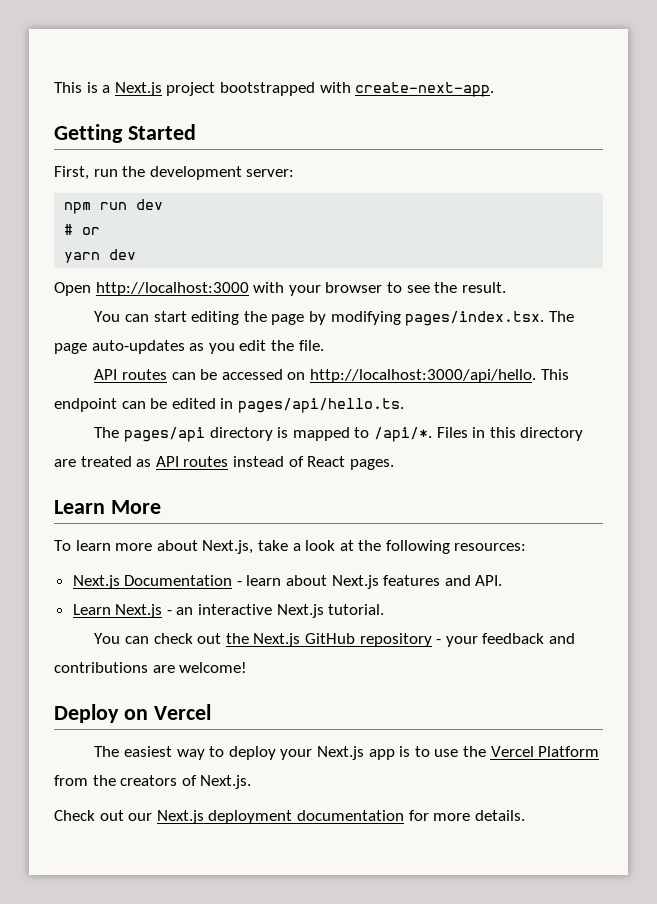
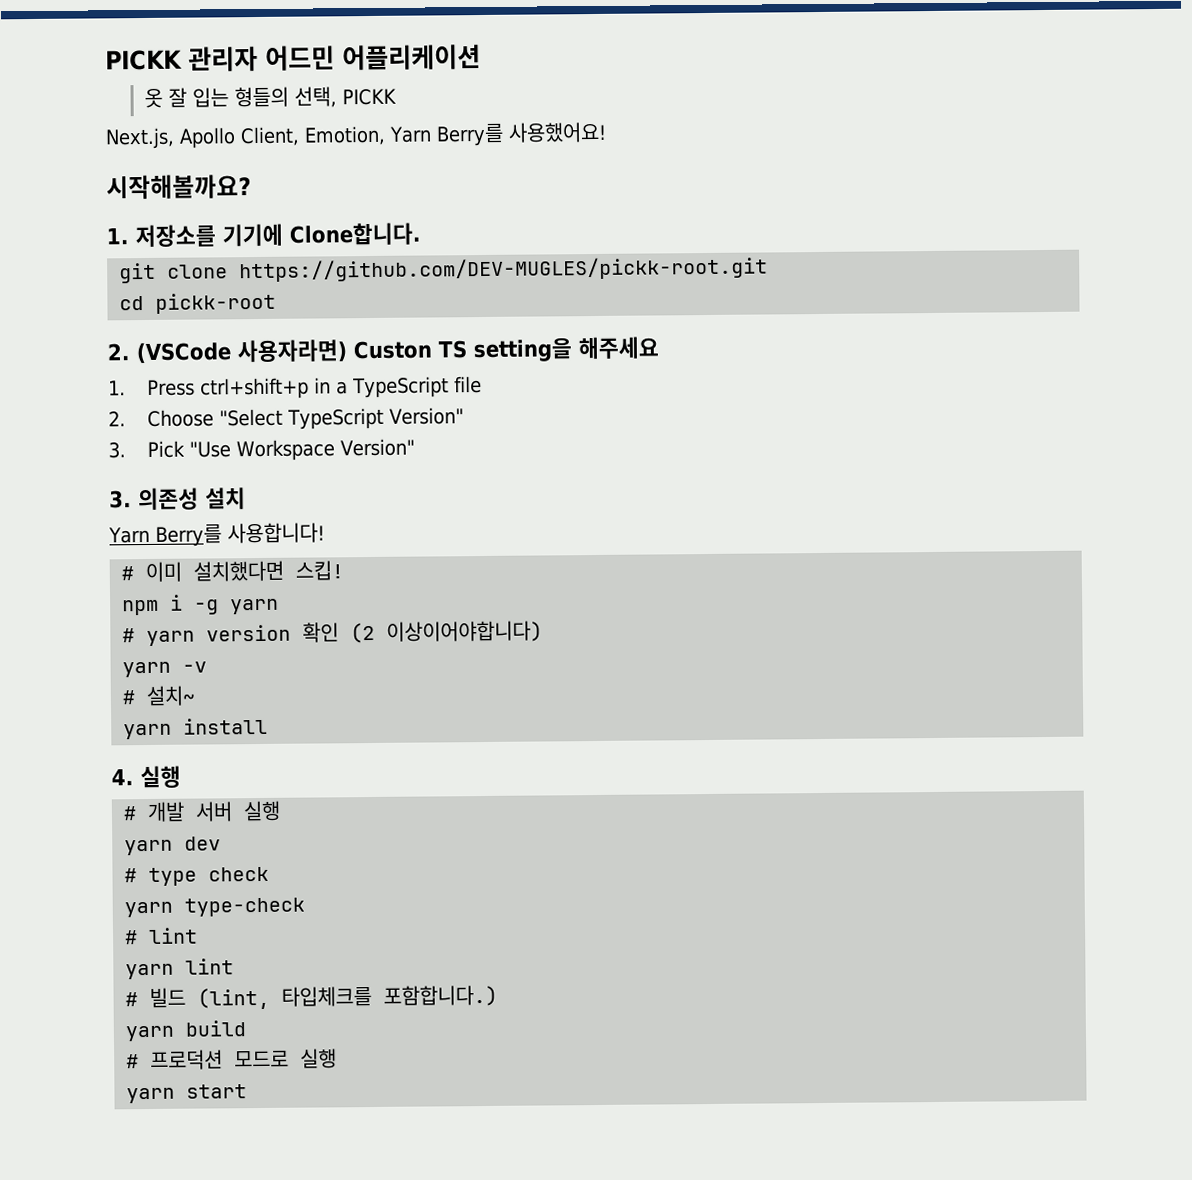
- This is a Next.js project bootstrapped with create-next-app.
- Getting Started
- First, run the development server:
- npm run dev
- # or
+ PICKK 관리자 어드민 어플리케이션
+ 옷 잘 입는 형들의 선택, PICKK
+ Next.js, Apollo Client, Emotion, Yarn Berry를 사용했어요!
+ 시작해볼까요?
+ 1. 저장소를 기기에 Clone합니다.
+ git clone https://github.com/DEV-MUGLES/pickk-root.git
+ cd pickk-root
+ 2. (VSCode 사용자라면) Custon TS setting을 해주세요
+ 1. Press ctrl+shift+p in a TypeScript file
+ 2. Choose "Select TypeScript Version"
+ 3. Pick "Use Workspace Version"
+ 3. 의존성 설치
+ Yarn Berry를 사용합니다!
+ # 이미 설치했다면 스킵!
+ npm i -g yarn
+ # yarn version 확인 (2 이상이어야합니다)
+ yarn -v
+ # 설치~
+ yarn install
+ 4. 실행
+ # 개발 서버 실행
  yarn dev
- Open http://localhost:3000 with your browser to see the result.
- You can start editing the page by modifying pages/index.tsx. The page auto-updates as you edit the file.
- API routes can be accessed on http://localhost:3000/api/hello. This endpoint can be edited in pages/api/hello.ts.
- The pages/api directory is mapped to /api/*. Files in this directory are treated as API routes instead of React pages.
- Learn More
- To learn more about Next.js, take a look at the following resources:
- Next.js Documentation - learn about Next.js features and API.
- Learn Next.js - an interactive Next.js tutorial.
- You can check out the Next.js GitHub repository - your feedback and contributions are welcome!
- Deploy on Vercel
- The easiest way to deploy your Next.js app is to use the Vercel Platform from the creators of Next.js.
- Check out our Next.js deployment documentation for more details.
+ # type check
+ yarn type-check
+ # lint
+ yarn lint
+ # 빌드 (lint, 타입체크를 포함합니다.)
+ yarn build
+ # 프로덕션 모드로 실행
+ yarn start

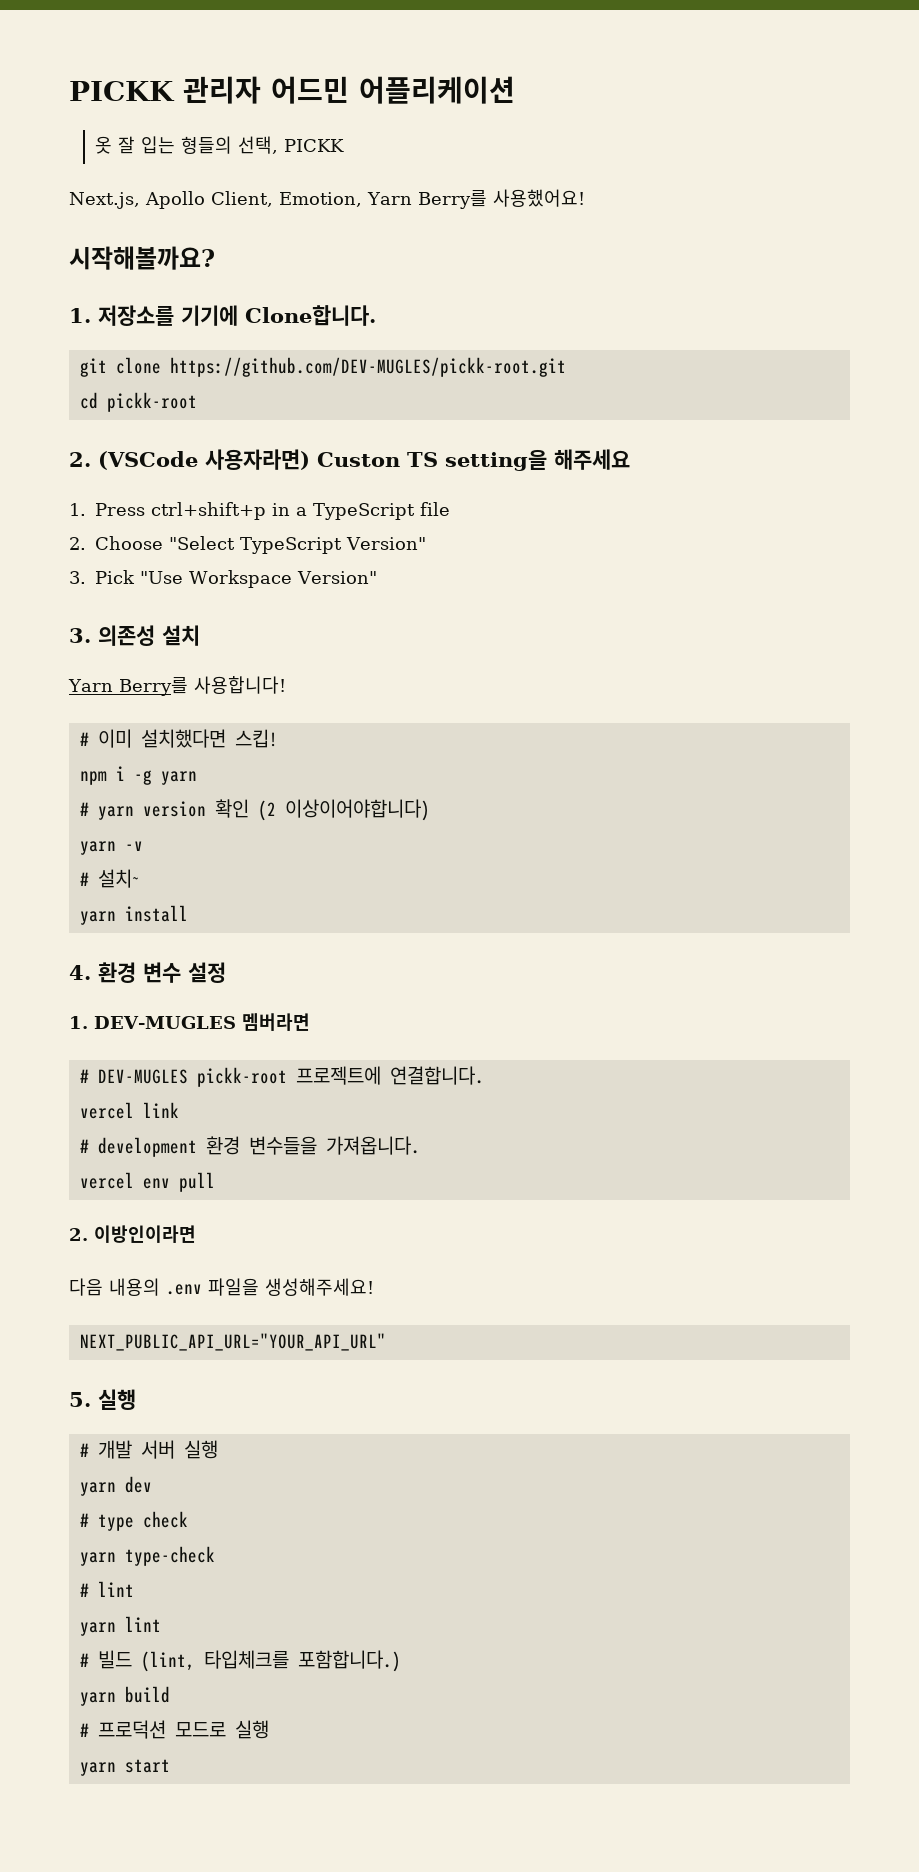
- 4. 실행
+ 4. 환경 변수 설정
+ 1. DEV-MUGLES 멤버라면
+ # DEV-MUGLES pickk-root 프로젝트에 연결합니다.
+ vercel link
+ # development 환경 변수들을 가져옵니다.
+ vercel env pull
+ 2. 이방인이라면
+ 다음 내용의 .env 파일을 생성해주세요!
+ NEXT_PUBLIC_API_URL="YOUR_API_URL"
+ 5. 실행

